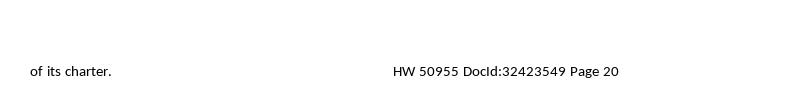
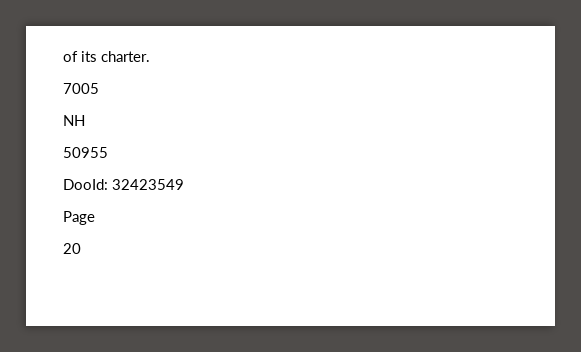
- HW 50955 DocId:32423549 Page 20
+ 7005
+ NH
+ 50955
+ DooId: 32423549
+ Page
+ 20

